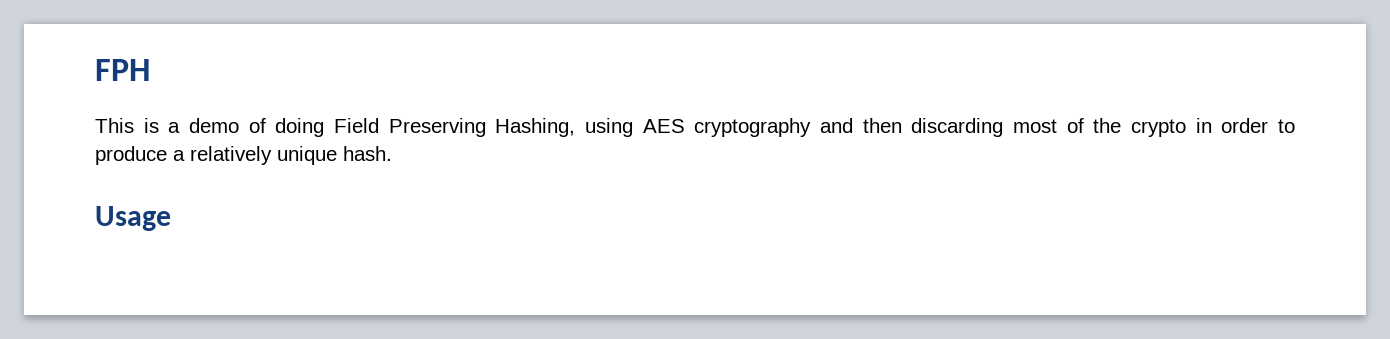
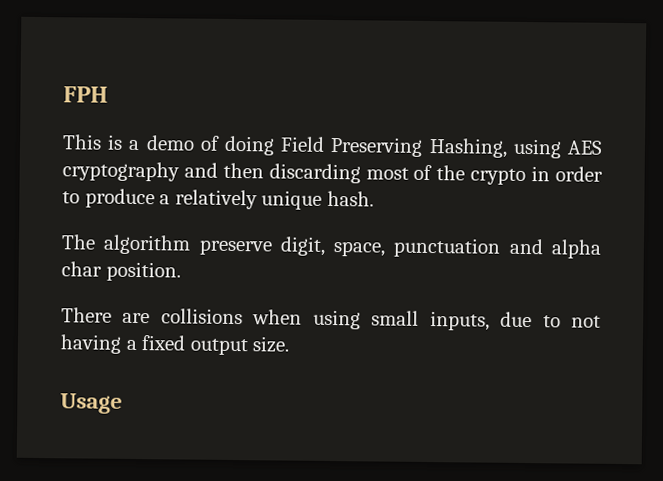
+ The algorithm preserve digit, space, punctuation and alpha char position.
+ There are collisions when using small inputs, due to not having a fixed output size.

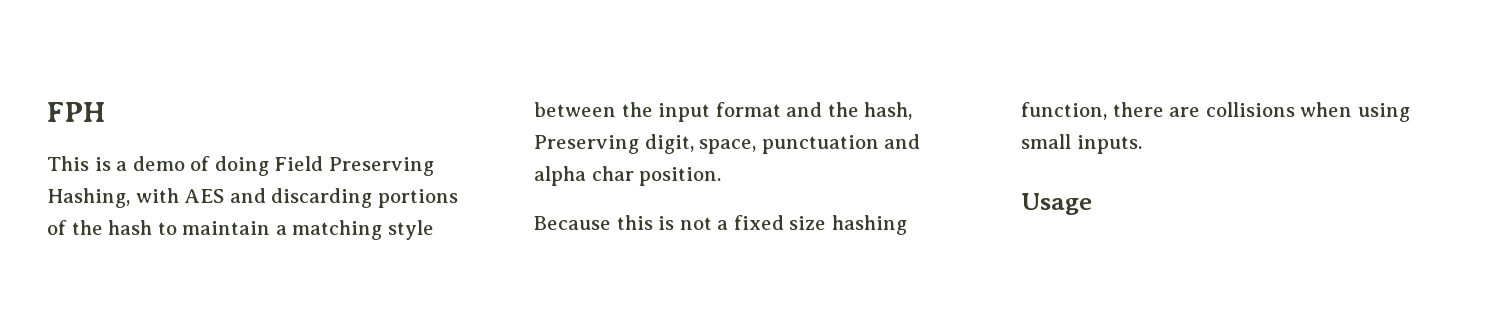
- This is a demo of doing Field Preserving Hashing, using AES cryptography and then discarding most of the crypto in order to produce a relatively unique hash.
- The algorithm preserve digit, space, punctuation and alpha char position.
+ This is a demo of doing Field Preserving Hashing, with AES and discarding portions of the hash to maintain a matching style between the input format and the hash, Preserving digit, space, punctuation and alpha char position.
- There are collisions when using small inputs, due to not having a fixed output size.
+ Because this is not a fixed size hashing function, there are collisions when using small inputs.

